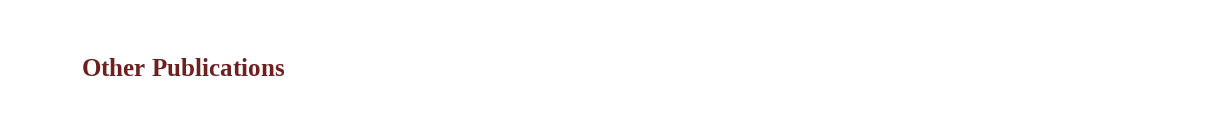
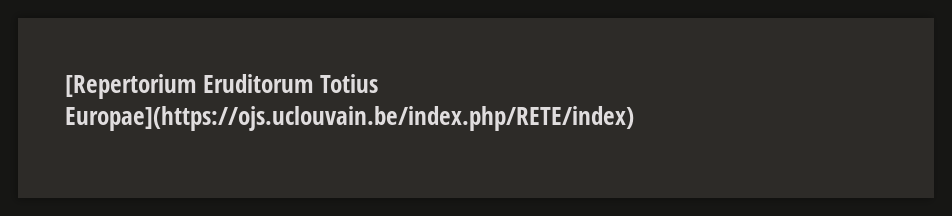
- Other Publications
+ [Repertorium Eruditorum Totius Europae](https://ojs.uclouvain.be/index.php/RETE/index)

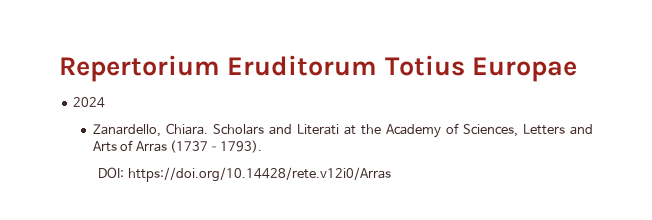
- [Repertorium Eruditorum Totius Europae](https://ojs.uclouvain.be/index.php/RETE/index)
+ Repertorium Eruditorum Totius Europae
+ 2024
+ Zanardello, Chiara. Scholars and Literati at the Academy of Sciences, Letters and Arts of Arras (1737–1793).
+ DOI: https://doi.org/10.14428/rete.v12i0/Arras

